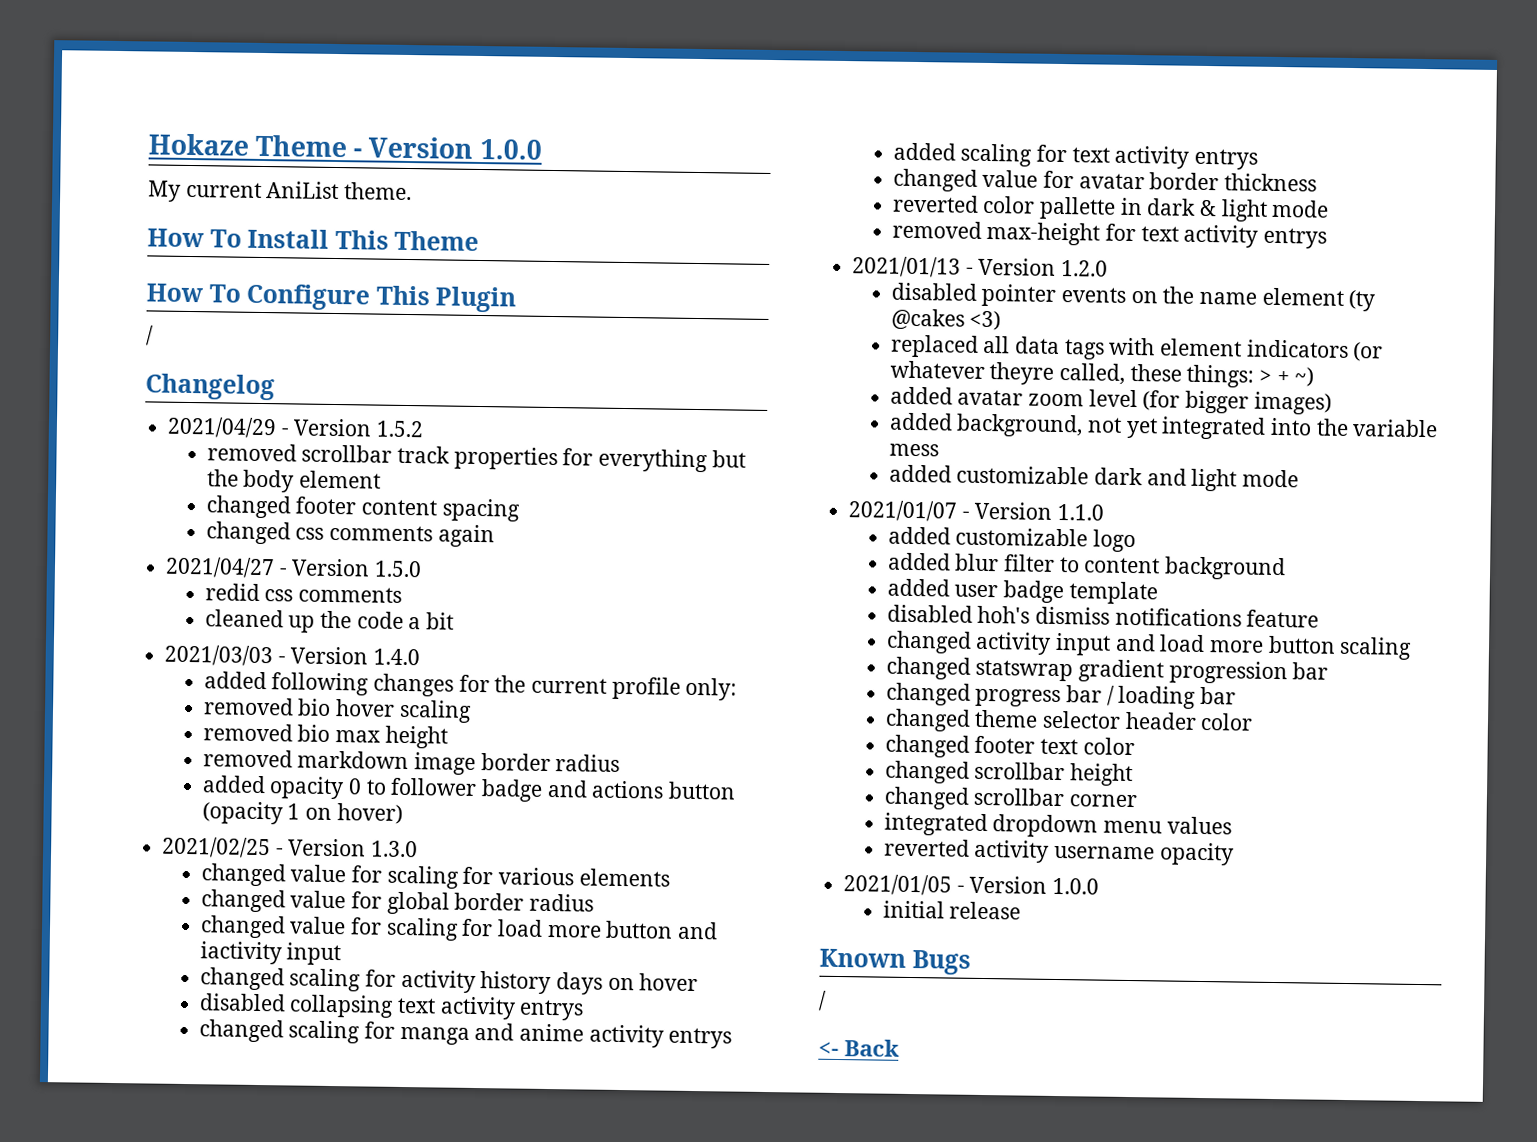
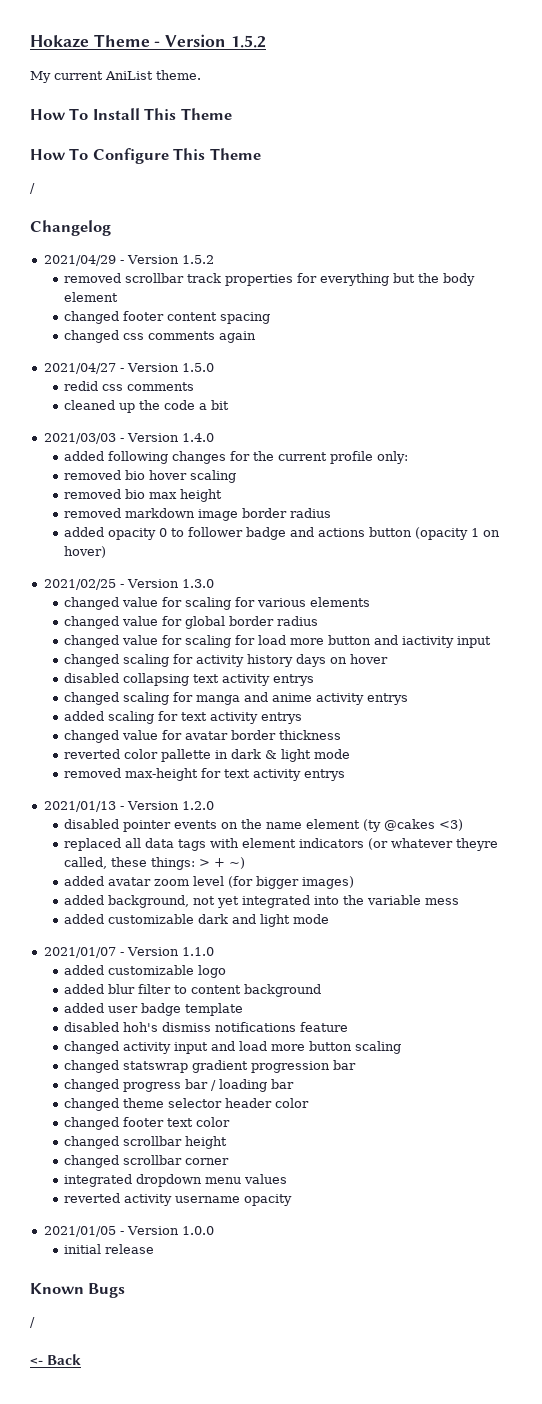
- Hokaze Theme - Version 1.0.0
+ Hokaze Theme - Version 1.5.2
- How To Configure This Plugin
+ How To Configure This Theme

